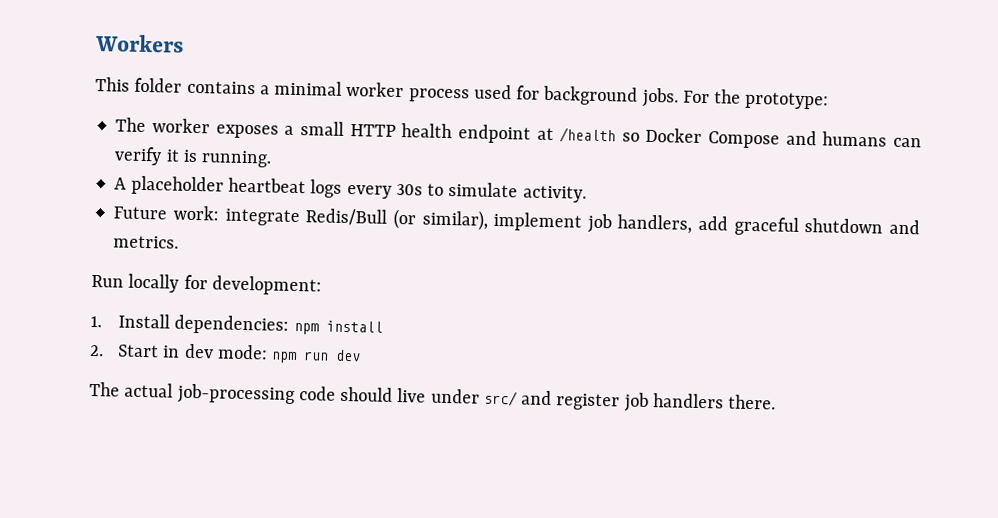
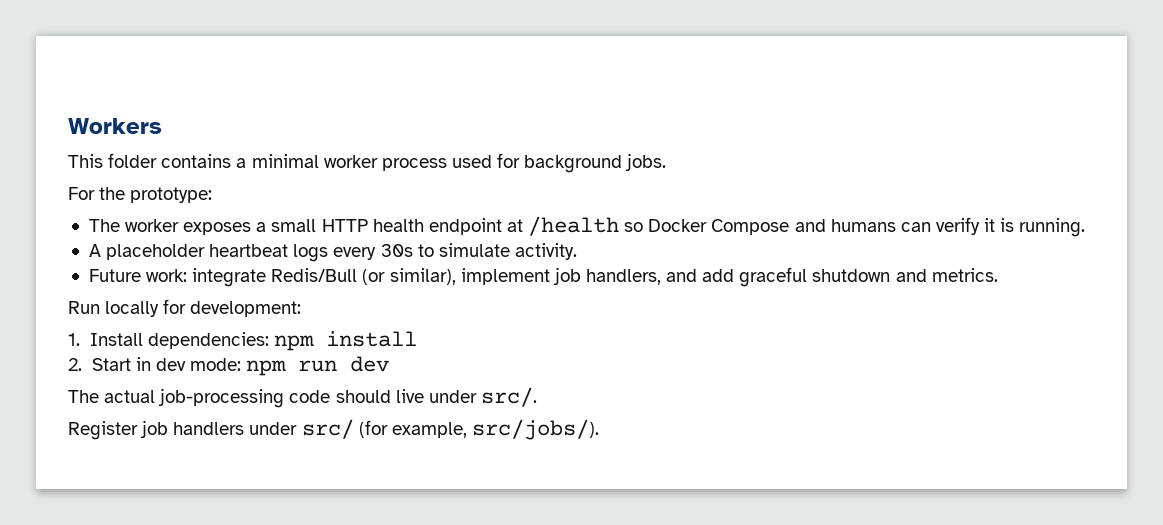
- This folder contains a minimal worker process used for background jobs. For the prototype:
+ This folder contains a minimal worker process used for background jobs.
+ For the prototype:
- Future work: integrate Redis/Bull (or similar), implement job handlers, add graceful shutdown and metrics.
+ Future work: integrate Redis/Bull (or similar), implement job handlers, and add graceful shutdown and metrics.
- The actual job-processing code should live under src/ and register job handlers there.
+ The actual job-processing code should live under src/.
+ Register job handlers under src/ (for example, src/jobs/).

